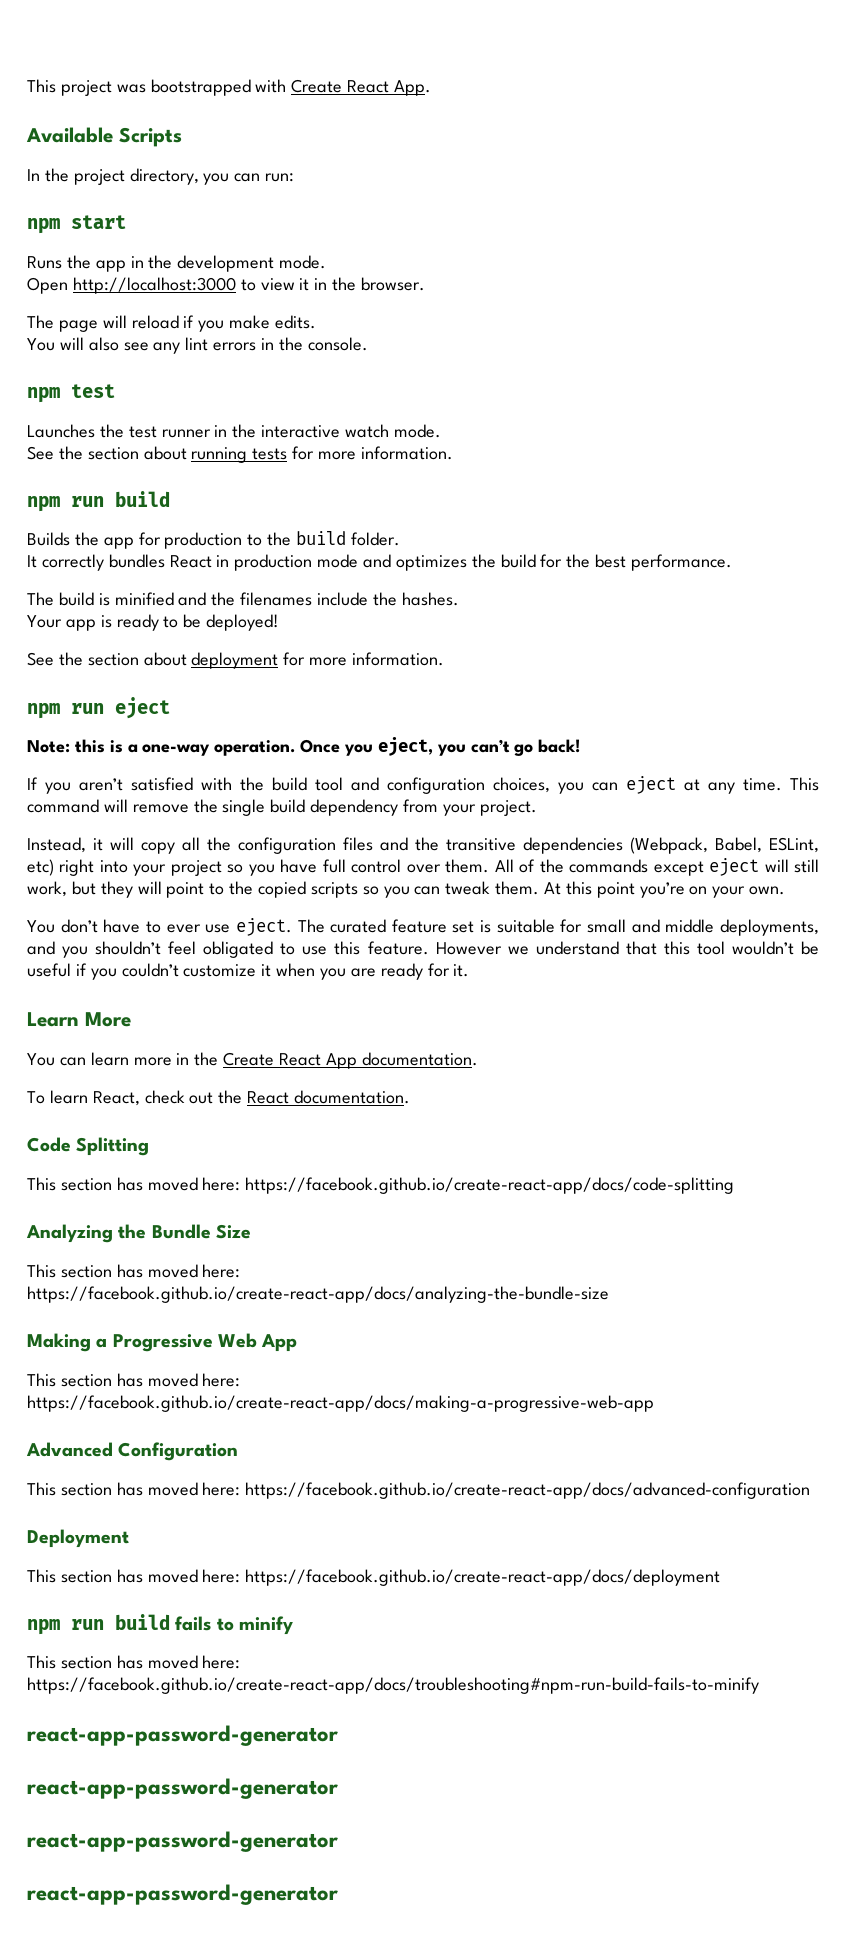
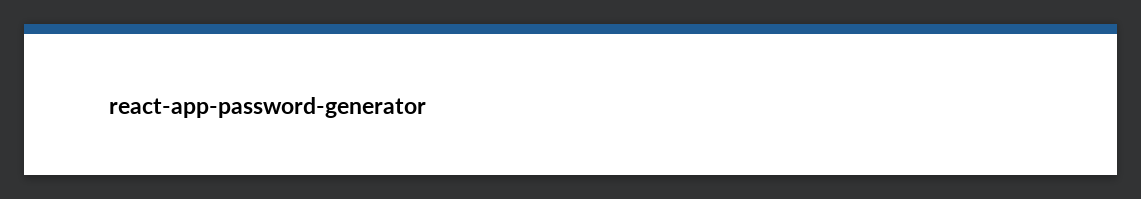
- This project was bootstrapped with Create React App.
- Available Scripts
- In the project directory, you can run:
- npm start
- Runs the app in the development mode.
- Open http://localhost:3000 to view it in the browser.
- The page will reload if you make edits.
- You will also see any lint errors in the console.
- npm test
- Launches the test runner in the interactive watch mode.
- See the section about running tests for more information.
- npm run build
- Builds the app for production to the build folder.
- It correctly bundles React in production mode and optimizes the build for the best performance.
- The build is minified and the filenames include the hashes.
- Your app is ready to be deployed!
- See the section about deployment for more information.
- npm run eject
- Note: this is a one-way operation. Once you eject, you can’t go back!
- If you aren’t satisfied with the build tool and configuration choices, you can eject at any time. This command will remove the single build dependency from your project.
- Instead, it will copy all the configuration files and the transitive dependencies (Webpack, Babel, ESLint, etc) right into your project so you have full control over them. All of the commands except eject will still work, but they will point to the copied scripts so you can tweak them. At this point you’re on your own.
- You don’t have to ever use eject. The curated feature set is suitable for small and middle deployments, and you shouldn’t feel obligated to use this feature. However we understand that this tool wouldn’t be useful if you couldn’t customize it when you are ready for it.
- Learn More
- You can learn more in the Create React App documentation.
- To learn React, check out the React documentation.
- Code Splitting
- This section has moved here: https://facebook.github.io/create-react-app/docs/code-splitting
- Analyzing the Bundle Size
- This section has moved here: https://facebook.github.io/create-react-app/docs/analyzing-the-bundle-size
- Making a Progressive Web App
- This section has moved here: https://facebook.github.io/create-react-app/docs/making-a-progressive-web-app
- Advanced Configuration
- This section has moved here: https://facebook.github.io/create-react-app/docs/advanced-configuration
- Deployment
- This section has moved here: https://facebook.github.io/create-react-app/docs/deployment
- npm run build fails to minify
- This section has moved here: https://facebook.github.io/create-react-app/docs/troubleshooting#npm-run-build-fails-to-minify
- react-app-password-generator
- react-app-password-generator
- react-app-password-generator

